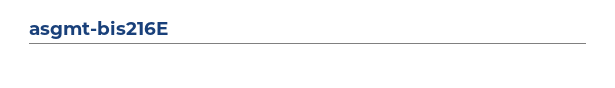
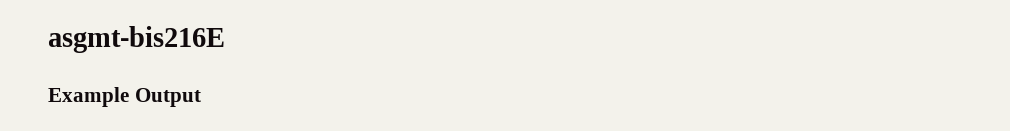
+ Example Output

